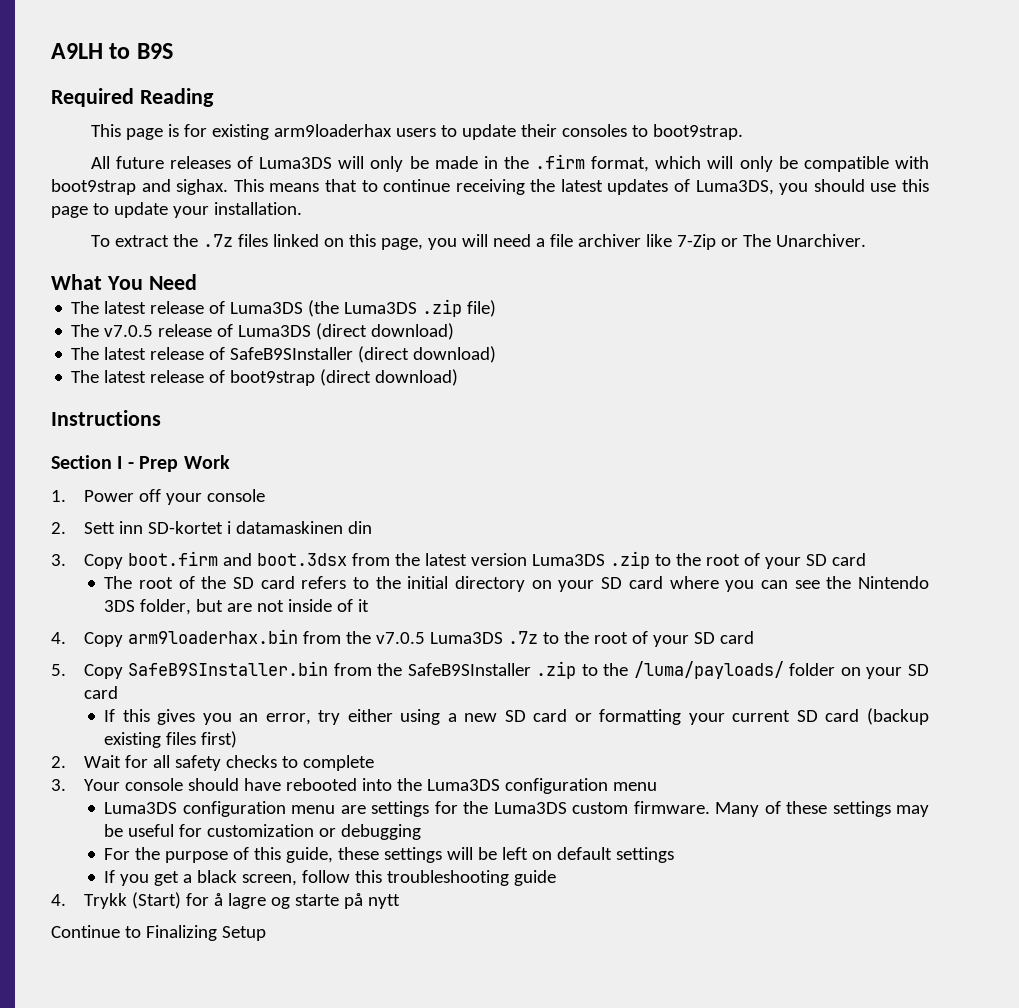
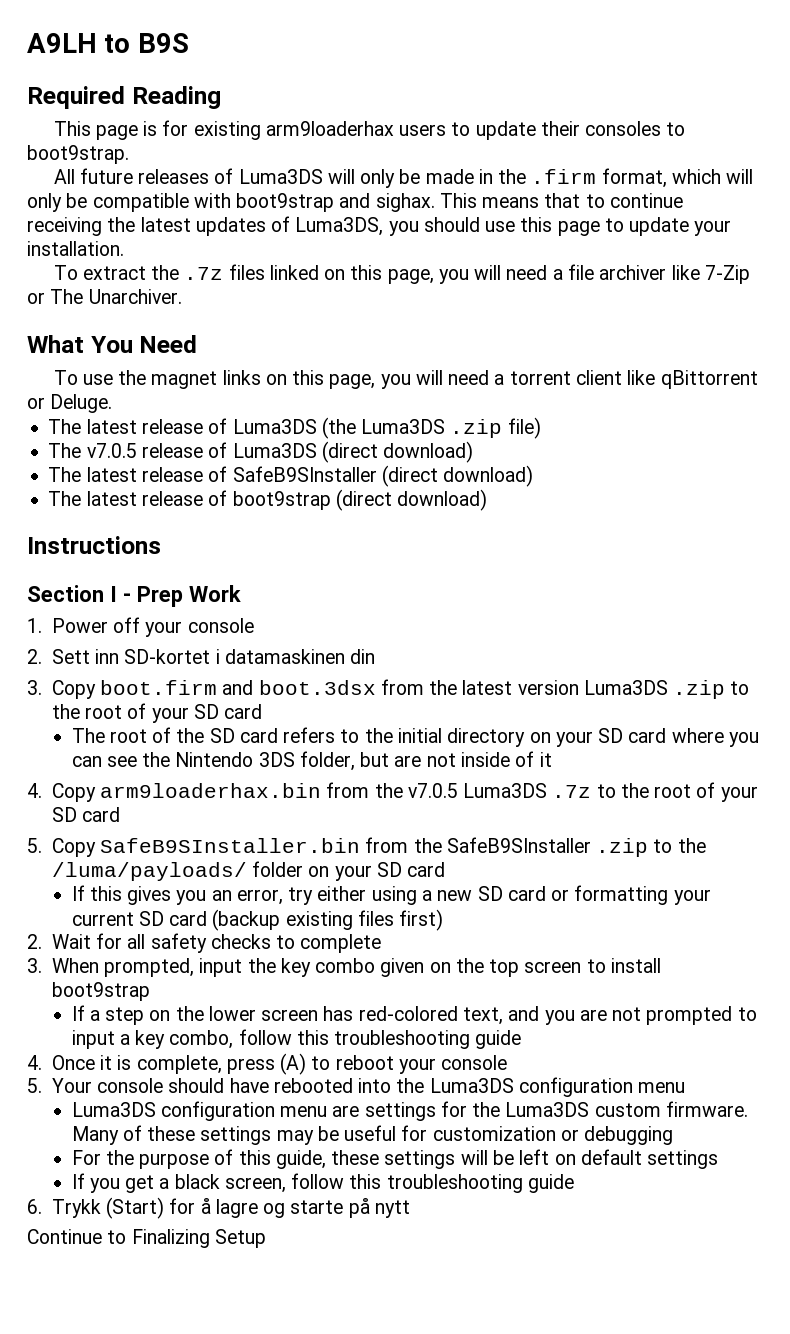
+ To use the magnet links on this page, you will need a torrent client like qBittorrent or Deluge.
- 3. Your console should have rebooted into the Luma3DS configuration menu
+ 3. When prompted, input the key combo given on the top screen to install boot9strap
+ If a step on the lower screen has red-colored text, and you are not prompted to input a key combo, follow this troubleshooting guide
+ 4. Once it is complete, press (A) to reboot your console
+ 5. Your console should have rebooted into the Luma3DS configuration menu
- 4. Trykk (Start) for å lagre og starte på nytt
+ 6. Trykk (Start) for å lagre og starte på nytt

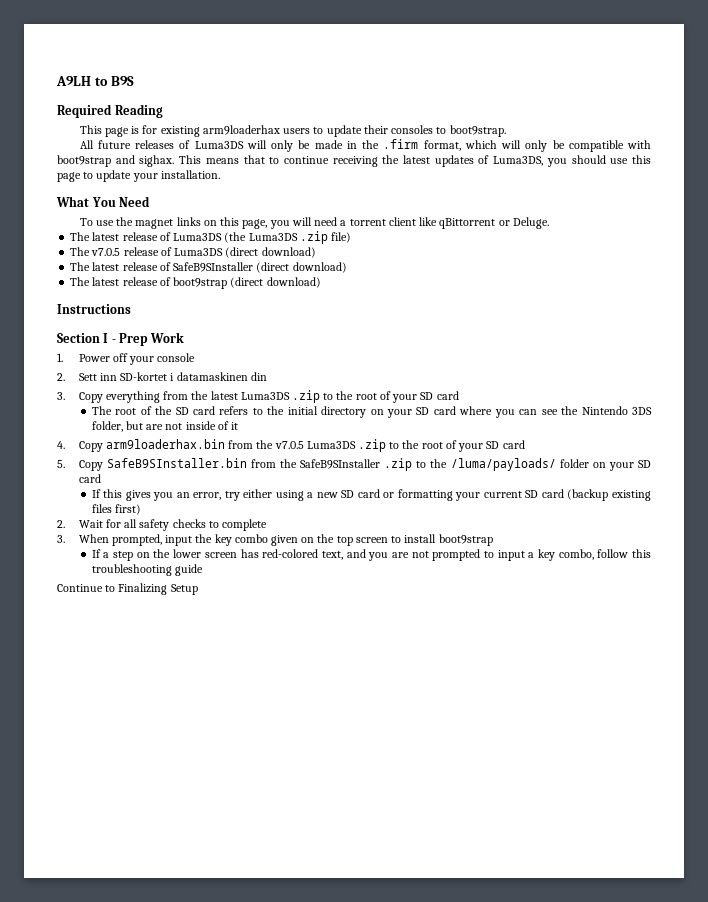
- To extract the .7z files linked on this page, you will need a file archiver like 7-Zip or The Unarchiver.
- 3. Copy boot.firm and boot.3dsx from the latest version Luma3DS .zip to the root of your SD card
+ 3. Copy everything from the latest Luma3DS .zip to the root of your SD card
- 4. Copy arm9loaderhax.bin from the v7.0.5 Luma3DS .7z to the root of your SD card
+ 4. Copy arm9loaderhax.bin from the v7.0.5 Luma3DS .zip to the root of your SD card
- 4. Once it is complete, press (A) to reboot your console
- 5. Your console should have rebooted into the Luma3DS configuration menu
- Luma3DS configuration menu are settings for the Luma3DS custom firmware. Many of these settings may be useful for customization or debugging
- For the purpose of this guide, these settings will be left on default settings
- If you get a black screen, follow this troubleshooting guide
- 6. Trykk (Start) for å lagre og starte på nytt

